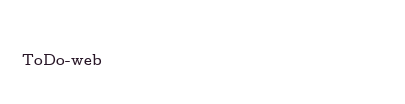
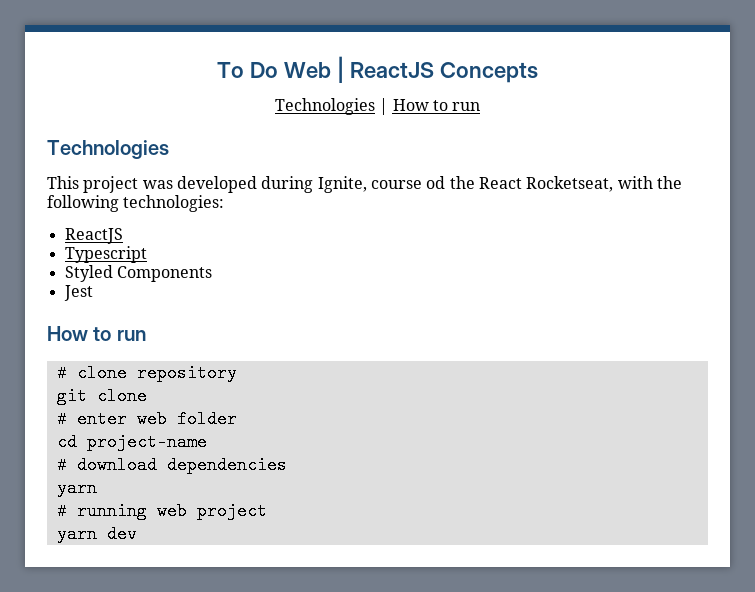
- ToDo-web
+ To Do Web | ReactJS Concepts
+ Technologies | How to run
+ Technologies
+ This project was developed during Ignite, course od the React Rocketseat, with the following technologies:
+ ReactJS
+ Typescript
+ Styled Components
+ Jest
+ How to run
+ # clone repository
+ git clone
+ # enter web folder
+ cd project-name
+ # download dependencies
+ yarn
+ # running web project
+ yarn dev

